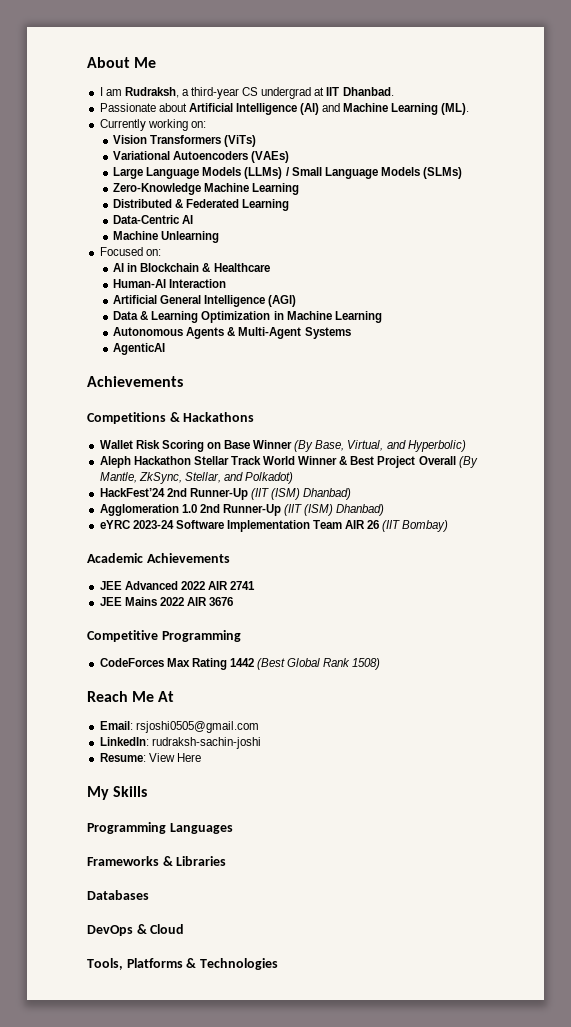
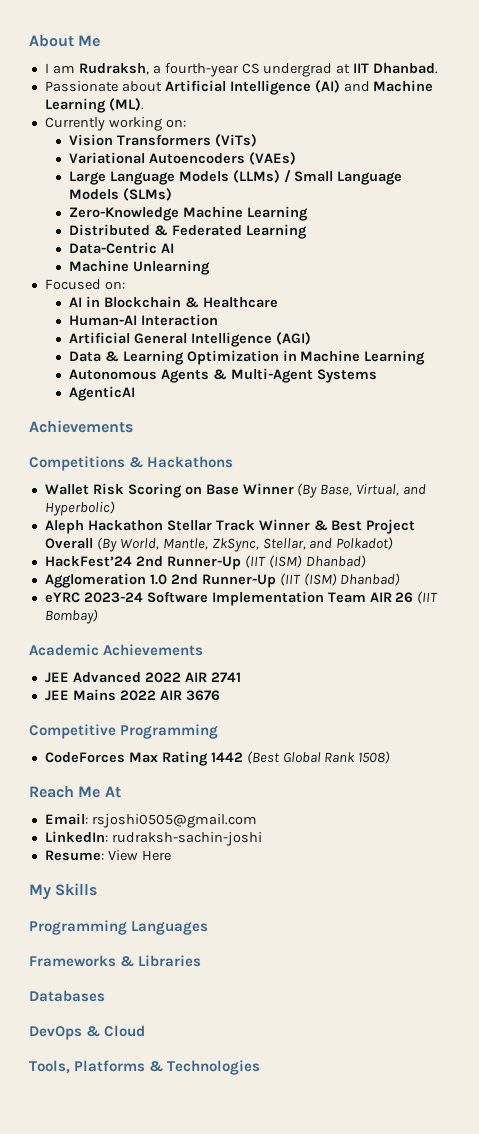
- I am Rudraksh, a third-year CS undergrad at IIT Dhanbad.
+ I am Rudraksh, a fourth-year CS undergrad at IIT Dhanbad.
- Aleph Hackathon Stellar Track World Winner & Best Project Overall (By Mantle, ZkSync, Stellar, and Polkadot)
+ Aleph Hackathon Stellar Track Winner & Best Project Overall (By World, Mantle, ZkSync, Stellar, and Polkadot)

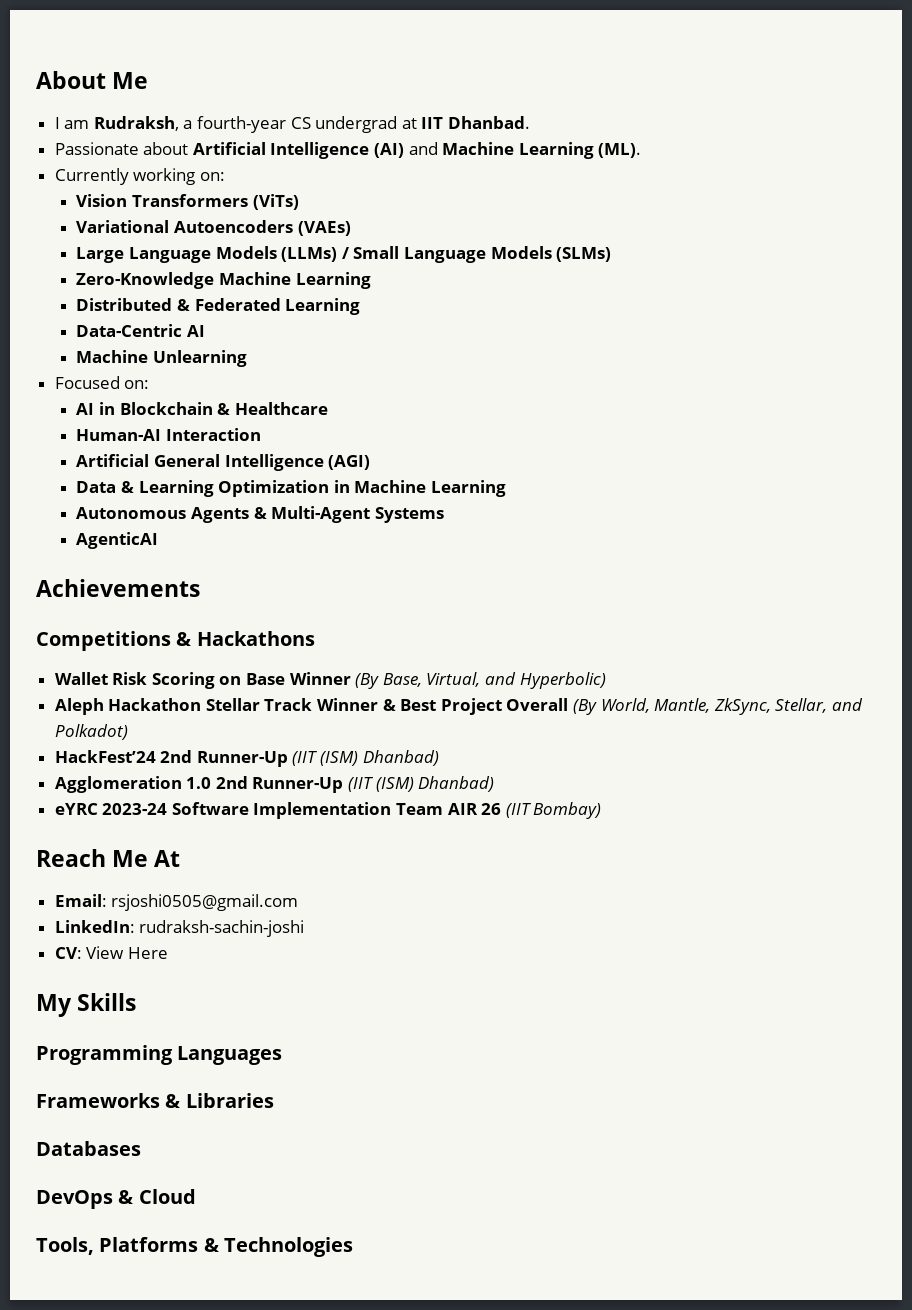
- Academic Achievements
- JEE Advanced 2022 AIR 2741
- JEE Mains 2022 AIR 3676
- Competitive Programming
- CodeForces Max Rating 1442 (Best Global Rank 1508)
- Resume: View Here
+ CV: View Here

